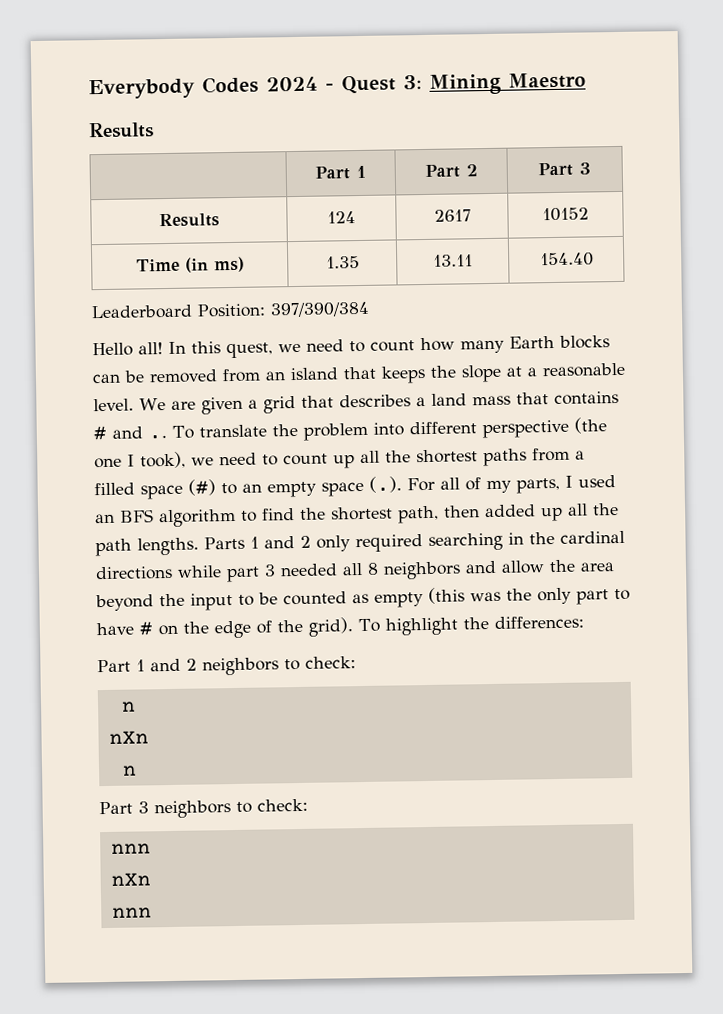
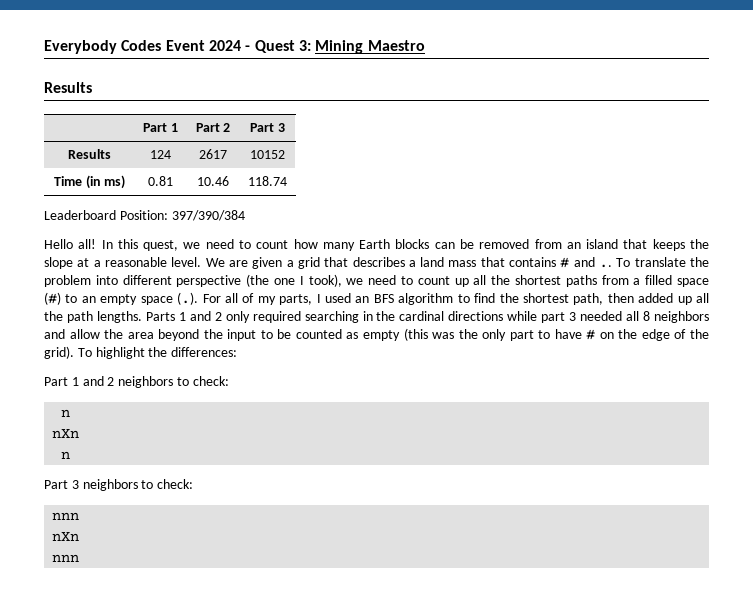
- Everybody Codes 2024 - Quest 3: Mining Maestro
+ Everybody Codes Event 2024 - Quest 3: Mining Maestro
- Time (in ms) | 1.35 | 13.11 | 154.40
+ Time (in ms) | 0.81 | 10.46 | 118.74

